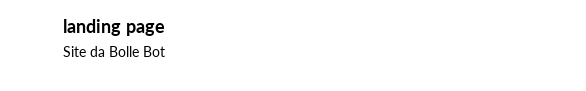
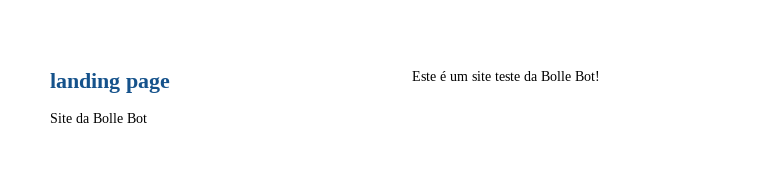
+ Este é um site teste da Bolle Bot!

